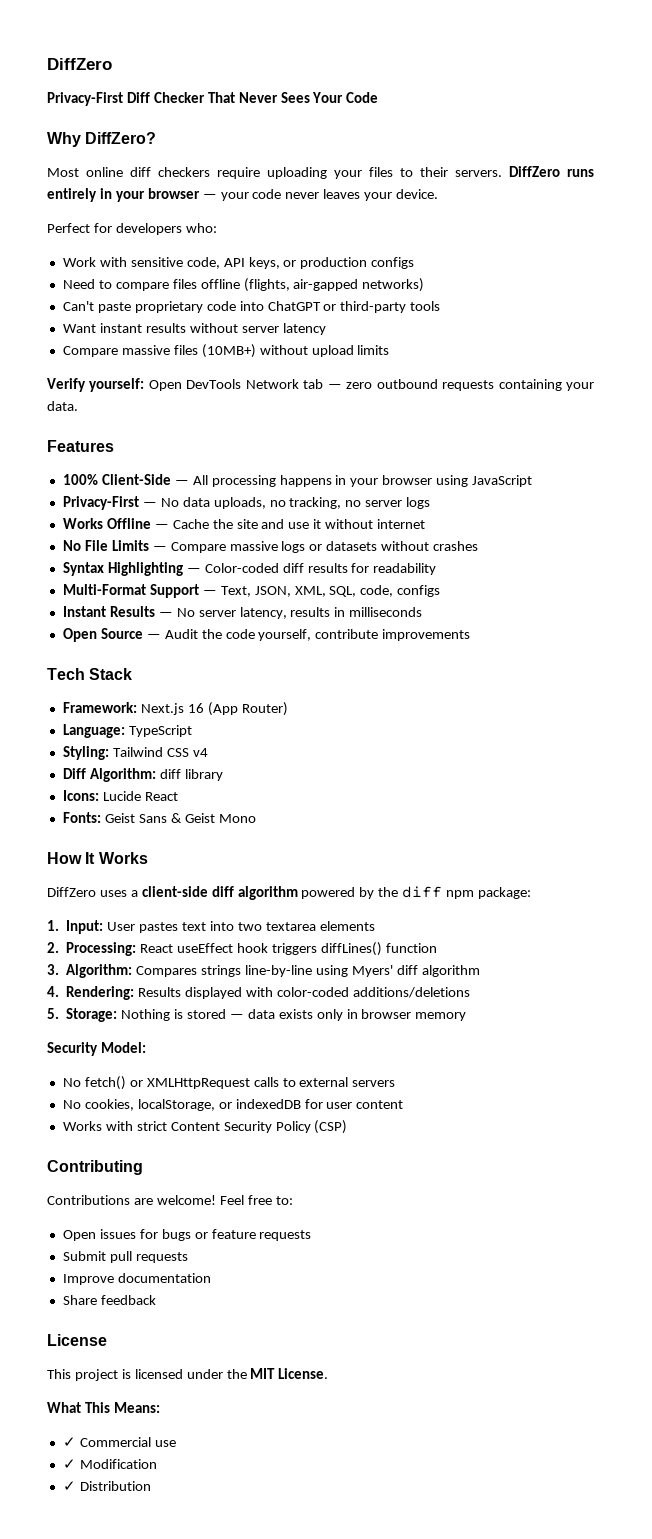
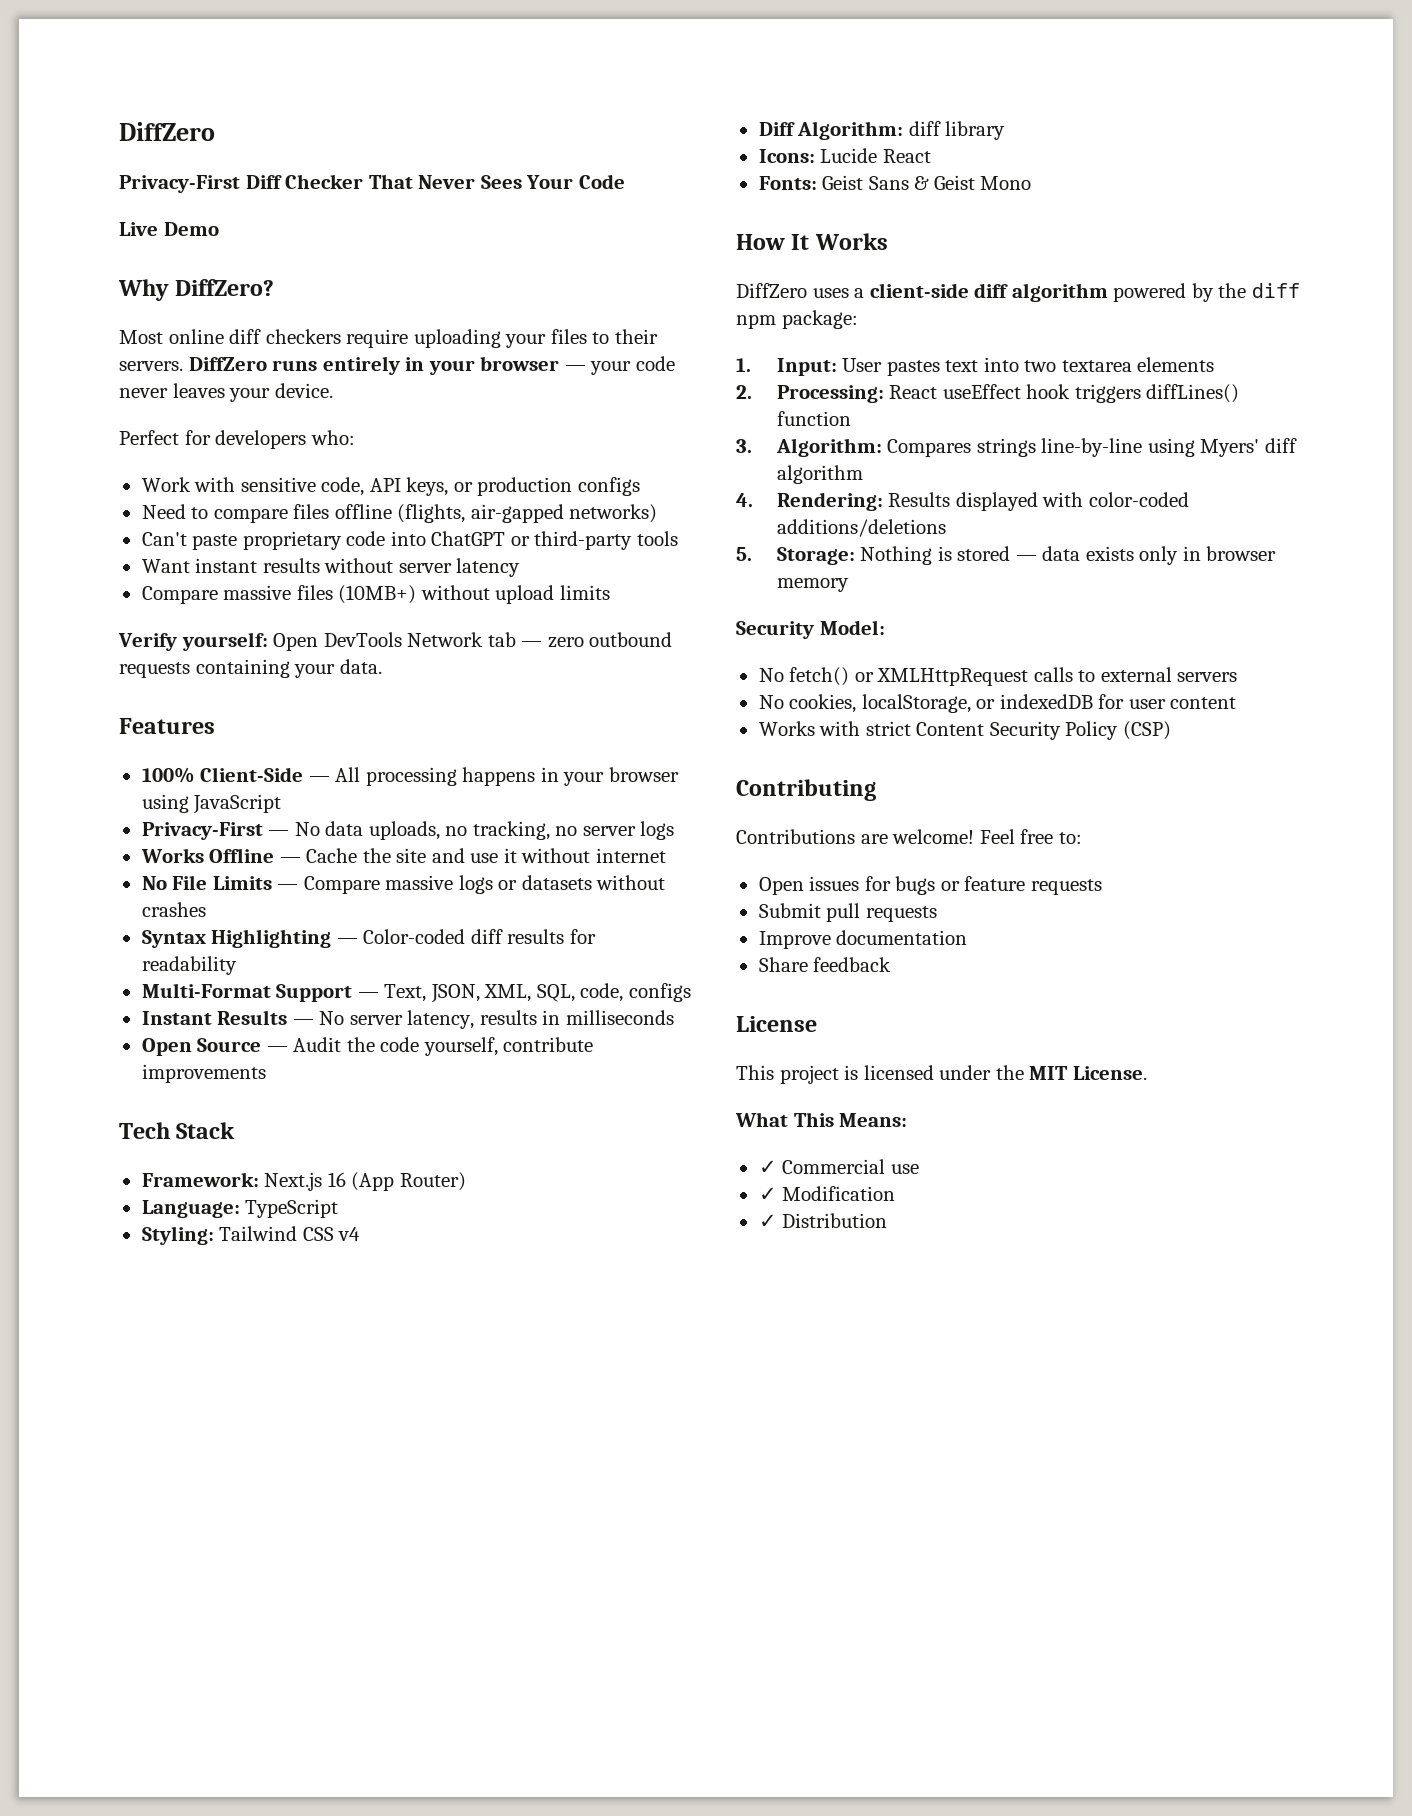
+ Live Demo

